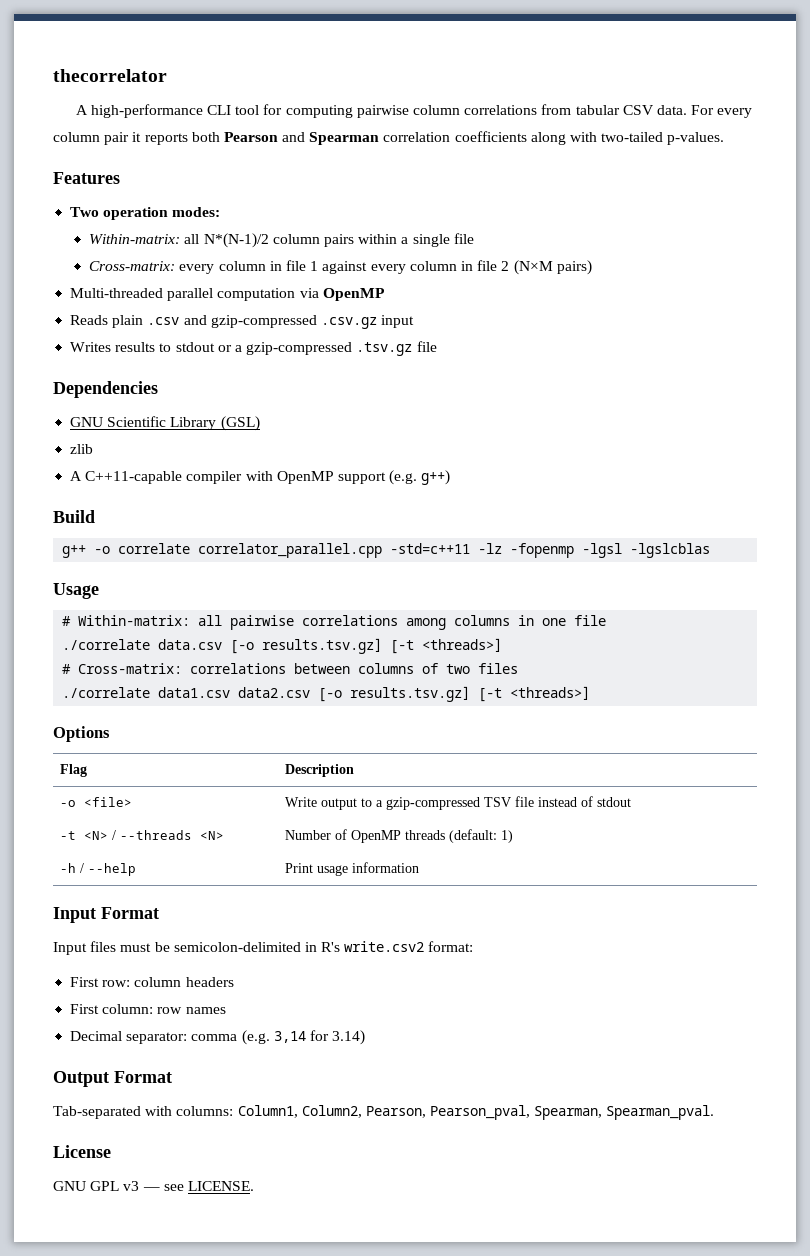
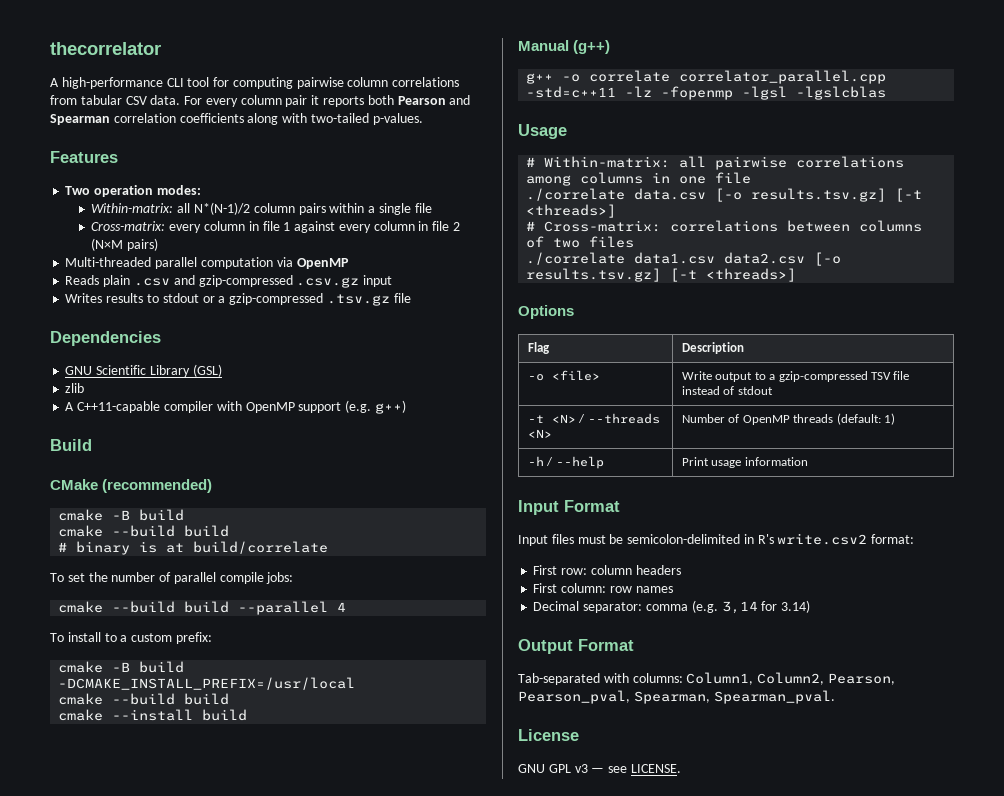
+ CMake (recommended)
+ cmake -B build
+ cmake --build build
+ # binary is at build/correlate
+ To set the number of parallel compile jobs:
+ cmake --build build --parallel 4
+ To install to a custom prefix:
+ cmake -B build -DCMAKE_INSTALL_PREFIX=/usr/local
+ cmake --build build
+ cmake --install build
+ Manual (g++)

